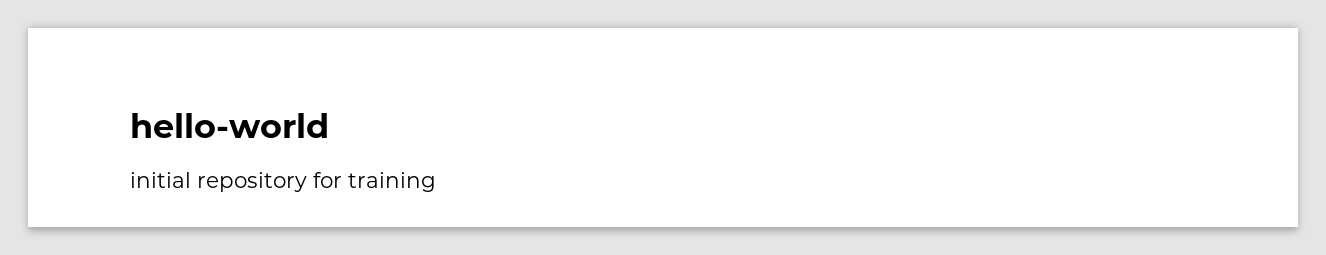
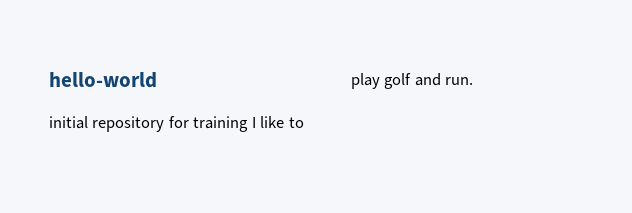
- initial repository for training
+ initial repository for training I like to play golf and run.

